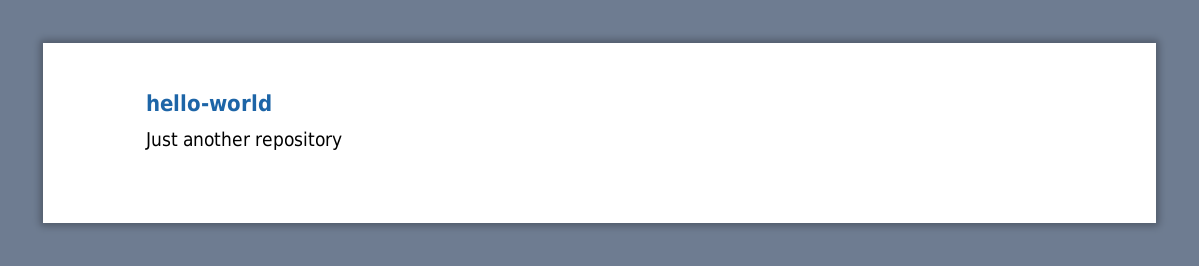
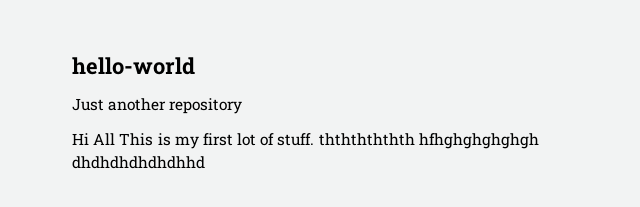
+ Hi All This is my first lot of stuff. thththththth hfhghghghghgh dhdhdhdhdhdhhd

